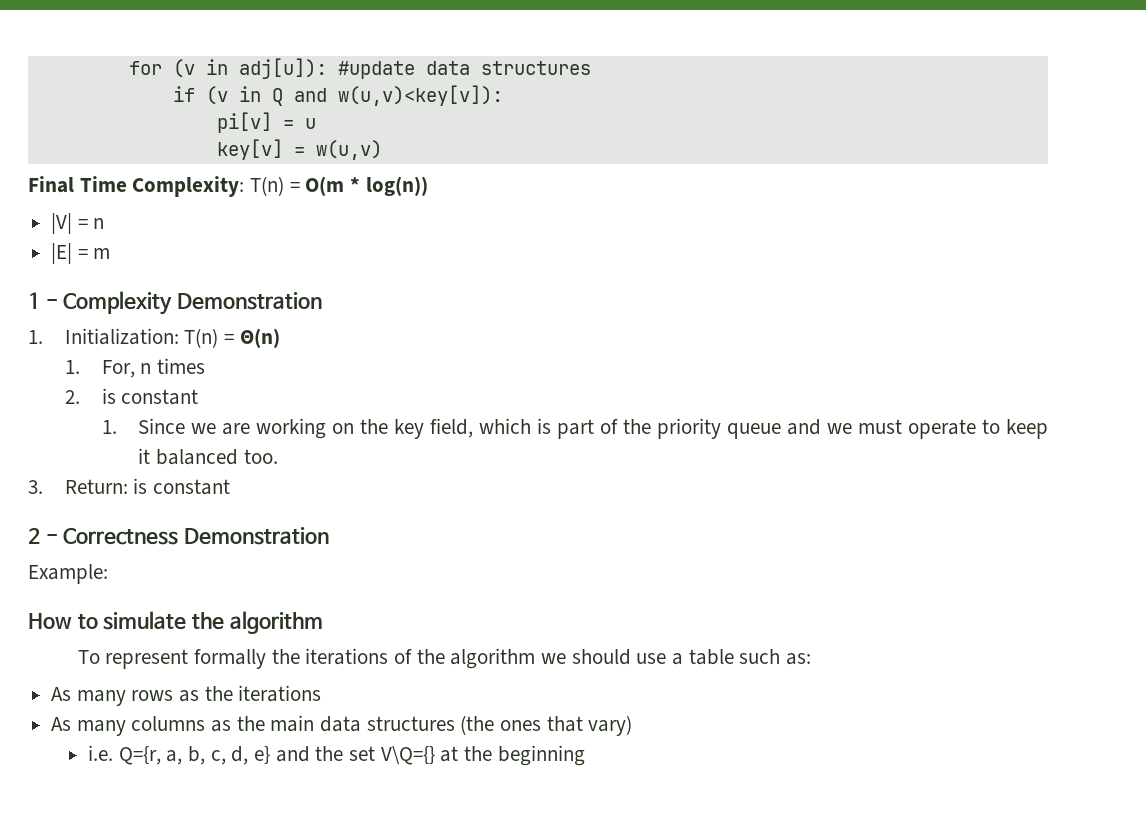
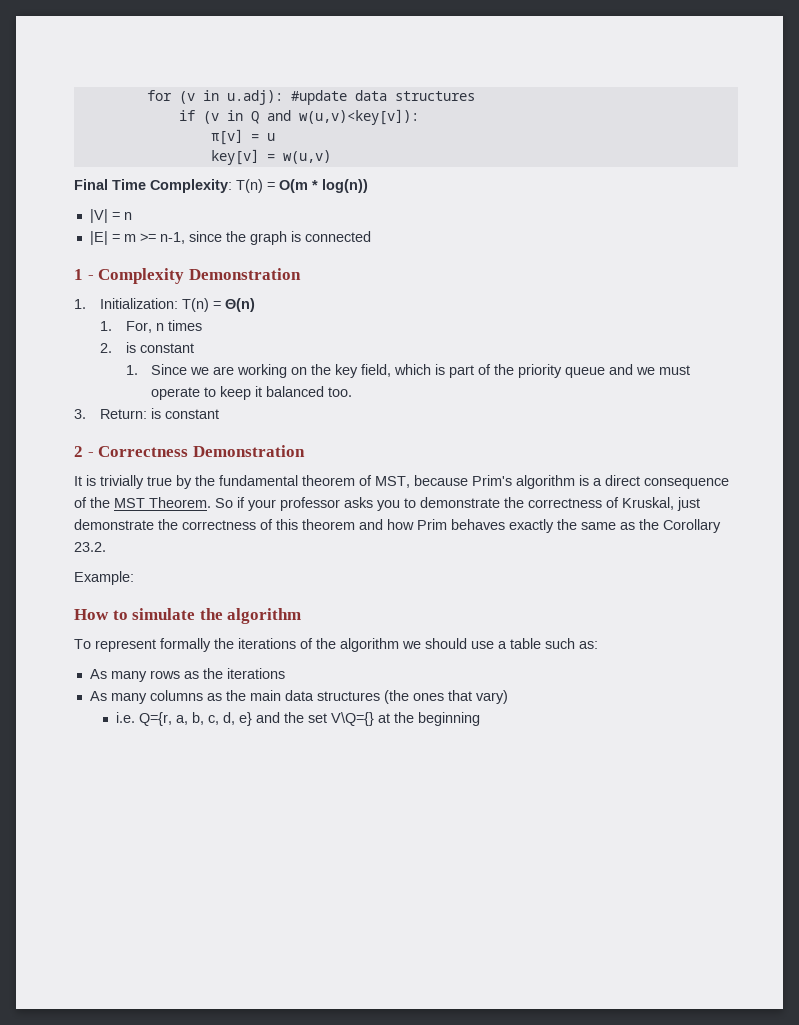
- for (v in adj[u]): #update data structures
+ for (v in u.adj): #update data structures
- pi[v] = u
+ π[v] = u
- |E| = m
+ |E| = m >= n-1, since the graph is connected
+ It is trivially true by the fundamental theorem of MST, because Prim's algorithm is a direct consequence of the MST Theorem. So if your professor asks you to demonstrate the correctness of Kruskal, just demonstrate the correctness of this theorem and how Prim behaves exactly the same as the Corollary 23.2.

